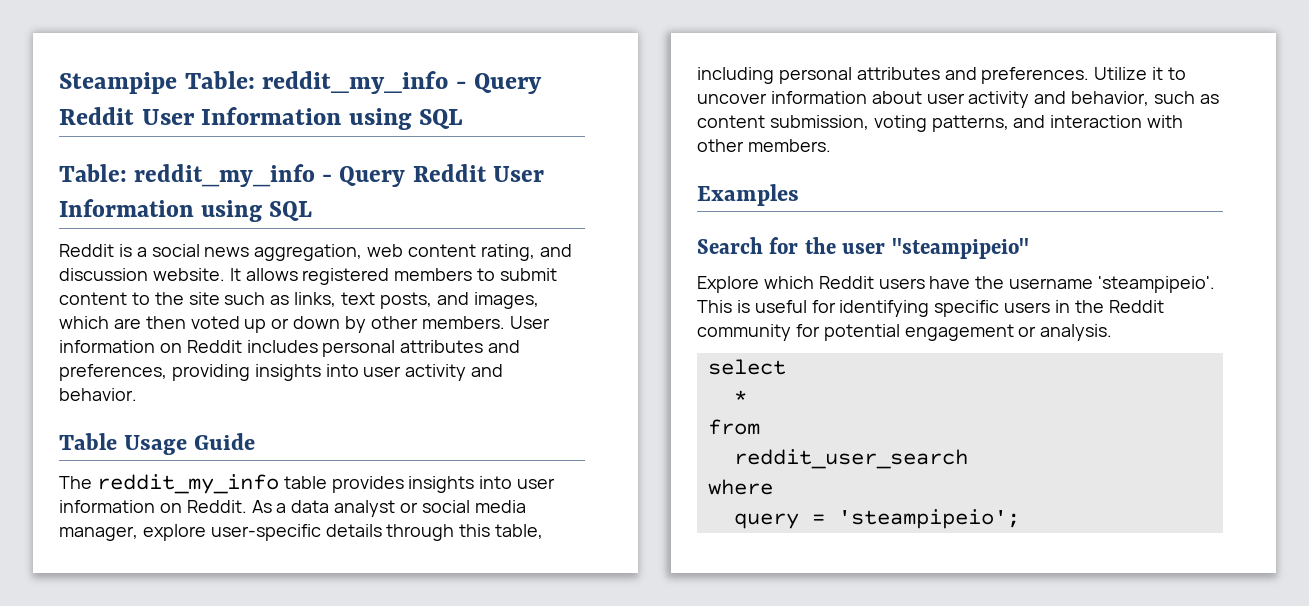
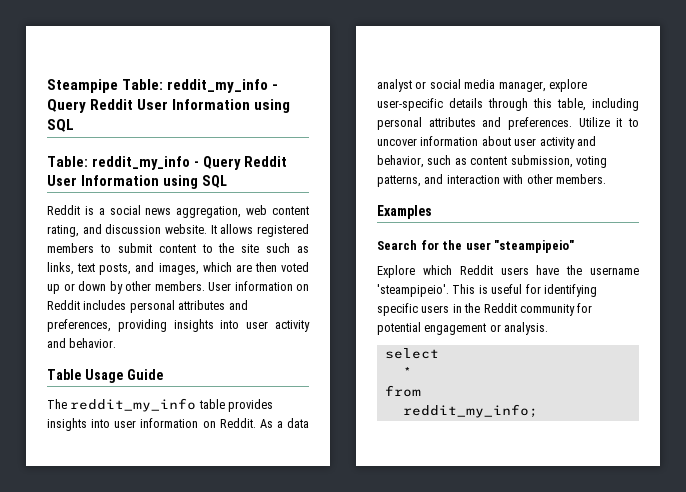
- reddit_user_search
- where
- query = 'steampipeio';
+ reddit_my_info;

